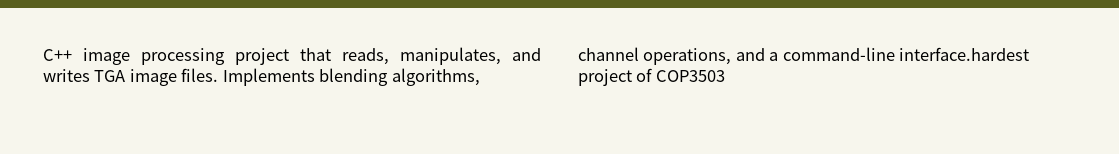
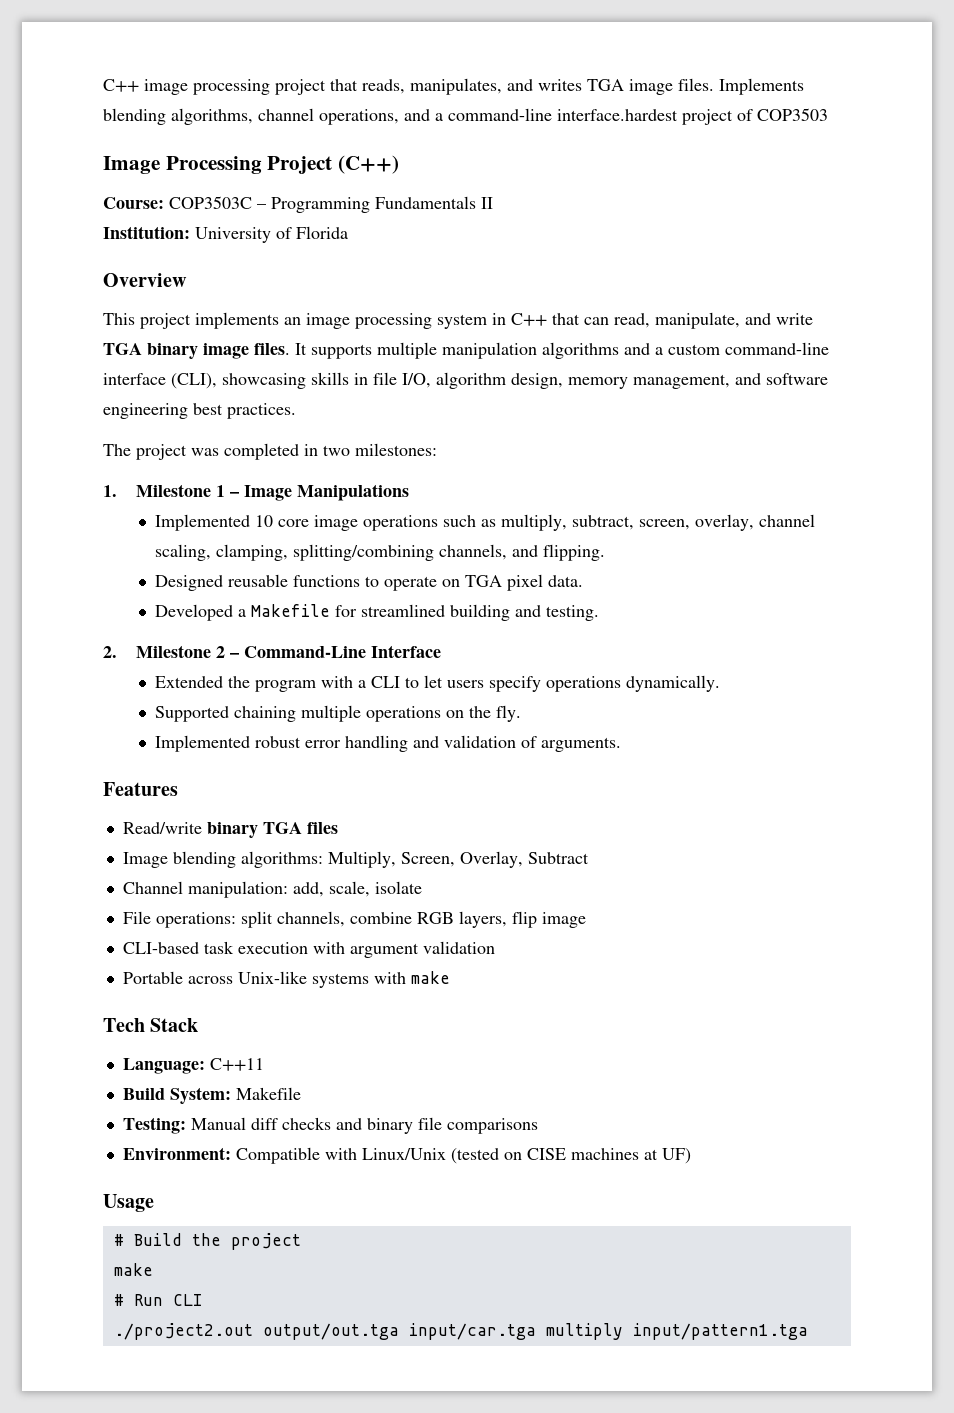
+ Image Processing Project (C++)
+ Course: COP3503C – Programming Fundamentals II
+ Institution: University of Florida
+ Overview
+ This project implements an image processing system in C++ that can read, manipulate, and write TGA binary image files. It supports multiple manipulation algorithms and a custom command-line interface (CLI), showcasing skills in file I/O, algorithm design, memory management, and software engineering best practices.
+ The project was completed in two milestones:
+ 1. Milestone 1 – Image Manipulations
+ Implemented 10 core image operations such as multiply, subtract, screen, overlay, channel scaling, clamping, splitting/combining channels, and flipping.
+ Designed reusable functions to operate on TGA pixel data.
+ Developed a Makefile for streamlined building and testing.
+ 2. Milestone 2 – Command-Line Interface
+ Extended the program with a CLI to let users specify operations dynamically.
+ Supported chaining multiple operations on the fly.
+ Implemented robust error handling and validation of arguments.
+ Features
+ Read/write binary TGA files
+ Image blending algorithms: Multiply, Screen, Overlay, Subtract
+ Channel manipulation: add, scale, isolate
+ File operations: split channels, combine RGB layers, flip image
+ CLI-based task execution with argument validation
+ Portable across Unix-like systems with make
+ Tech Stack
+ Language: C++11
+ Build System: Makefile
+ Testing: Manual diff checks and binary file comparisons
+ Environment: Compatible with Linux/Unix (tested on CISE machines at UF)
+ Usage
+ # Build the project
+ make
+ # Run CLI
+ ./project2.out output/out.tga input/car.tga multiply input/pattern1.tga

